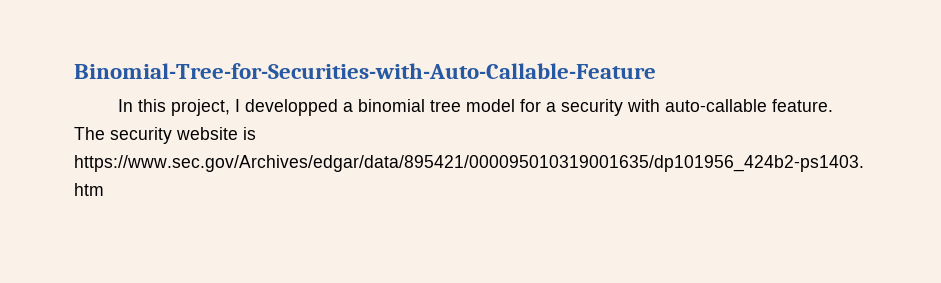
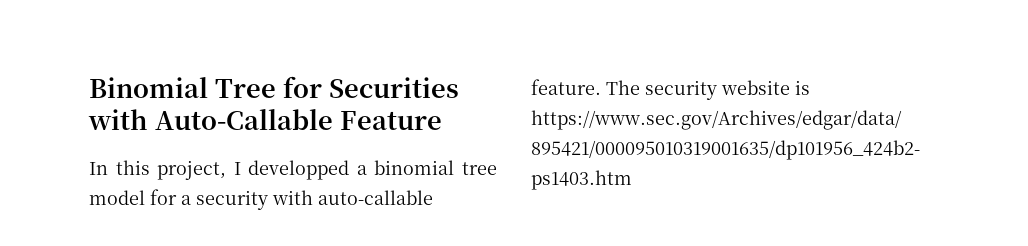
- Binomial-Tree-for-Securities-with-Auto-Callable-Feature
+ Binomial Tree for Securities with Auto-Callable Feature

